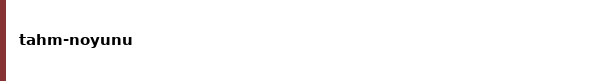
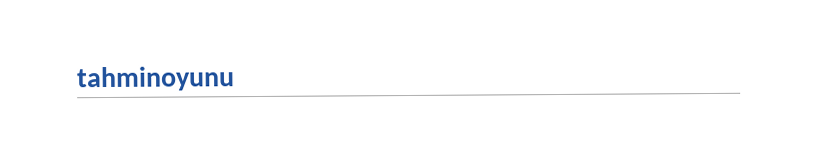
- tahm-noyunu
+ tahminoyunu

